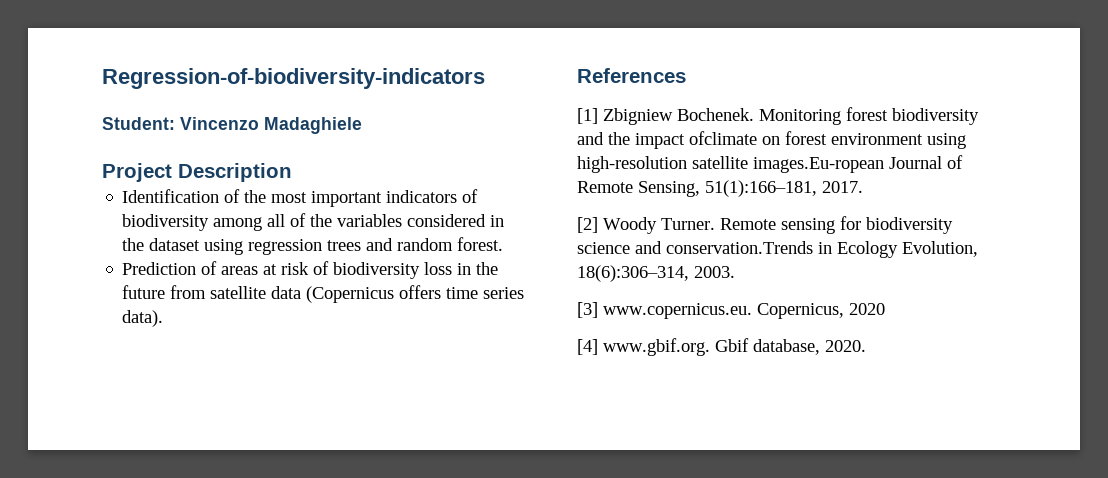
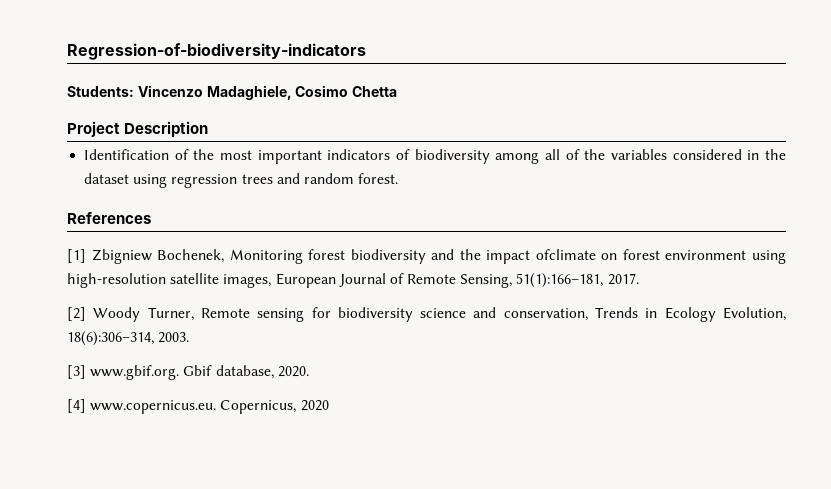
- Student: Vincenzo Madaghiele
+ Students: Vincenzo Madaghiele, Cosimo Chetta
- Prediction of areas at risk of biodiversity loss in the future from satellite data (Copernicus offers time series data).
- [1] Zbigniew Bochenek. Monitoring forest biodiversity and the impact ofclimate on forest environment using high-resolution satellite images.Eu-ropean Journal of Remote Sensing, 51(1):166–181, 2017.
+ [1] Zbigniew Bochenek, Monitoring forest biodiversity and the impact ofclimate on forest environment using high-resolution satellite images, European Journal of Remote Sensing, 51(1):166–181, 2017.
- [2] Woody Turner. Remote sensing for biodiversity science and conservation.Trends in Ecology Evolution, 18(6):306–314, 2003.
+ [2] Woody Turner, Remote sensing for biodiversity science and conservation, Trends in Ecology Evolution, 18(6):306–314, 2003.
- [3] www.copernicus.eu. Copernicus, 2020
- [4] www.gbif.org. Gbif database, 2020.
+ [3] www.gbif.org. Gbif database, 2020.
+ [4] www.copernicus.eu. Copernicus, 2020

